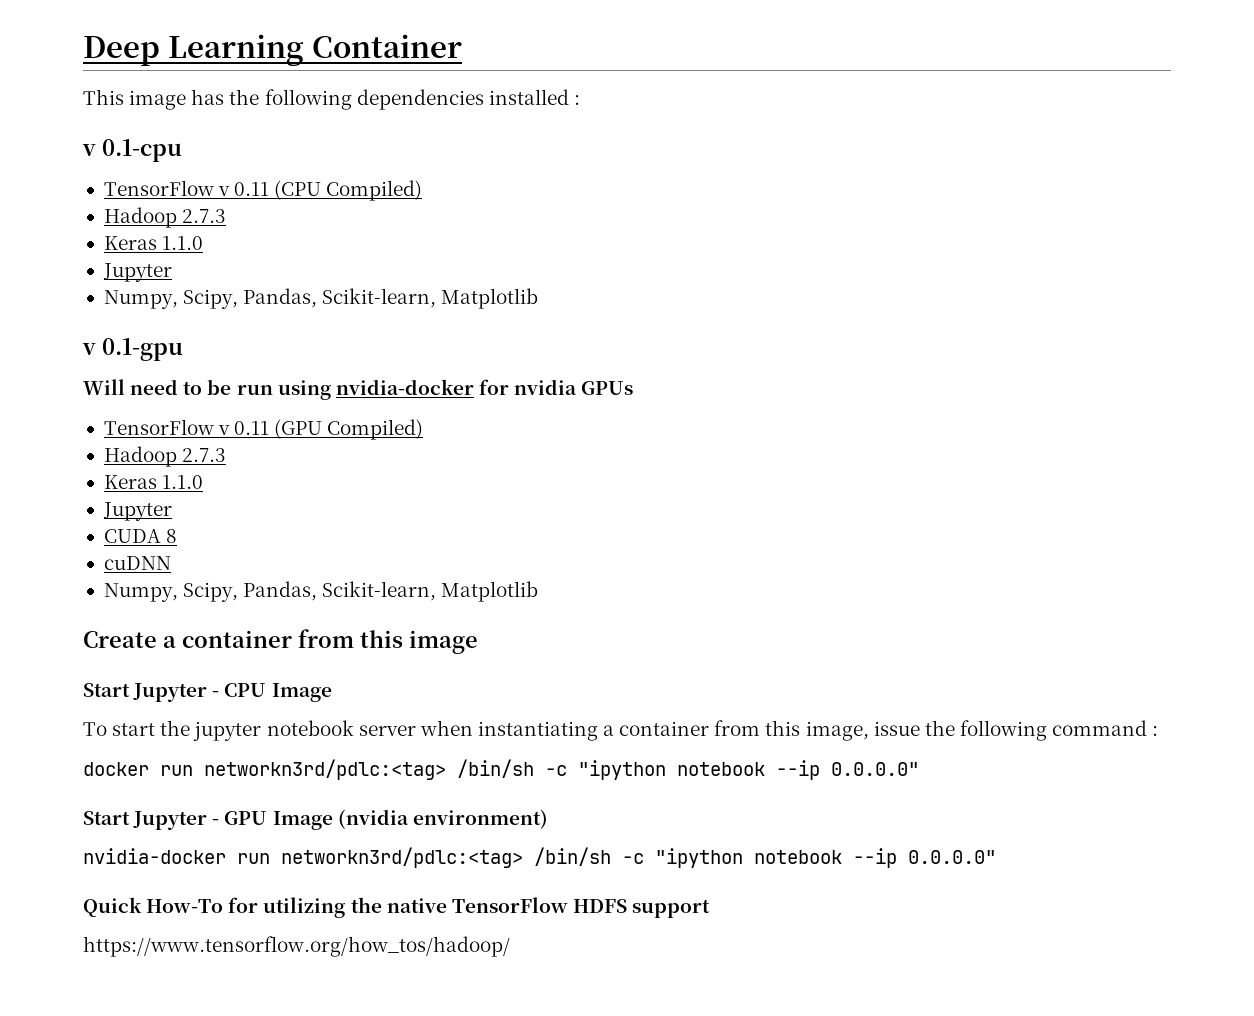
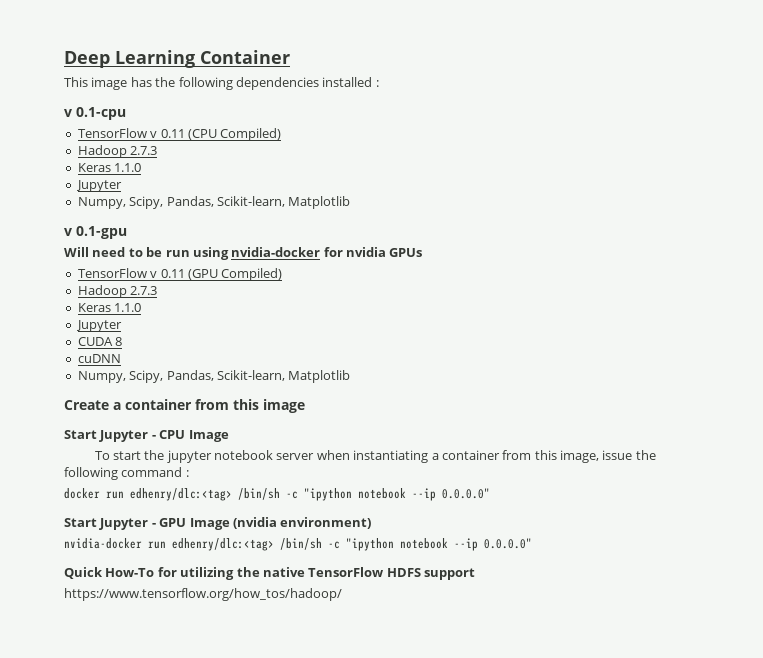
- docker run networkn3rd/pdlc:<tag> /bin/sh -c "ipython notebook --ip 0.0.0.0"
+ docker run edhenry/dlc:<tag> /bin/sh -c "ipython notebook --ip 0.0.0.0"
- nvidia-docker run networkn3rd/pdlc:<tag> /bin/sh -c "ipython notebook --ip 0.0.0.0"
+ nvidia-docker run edhenry/dlc:<tag> /bin/sh -c "ipython notebook --ip 0.0.0.0"

